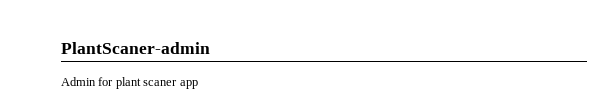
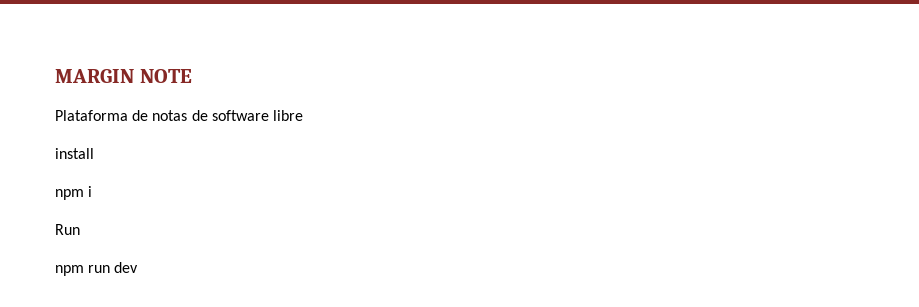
- PlantScaner-admin
- Admin for plant scaner app
+ MARGIN NOTE
+ Plataforma de notas de software libre
+ install
+ npm i
+ Run
+ npm run dev

